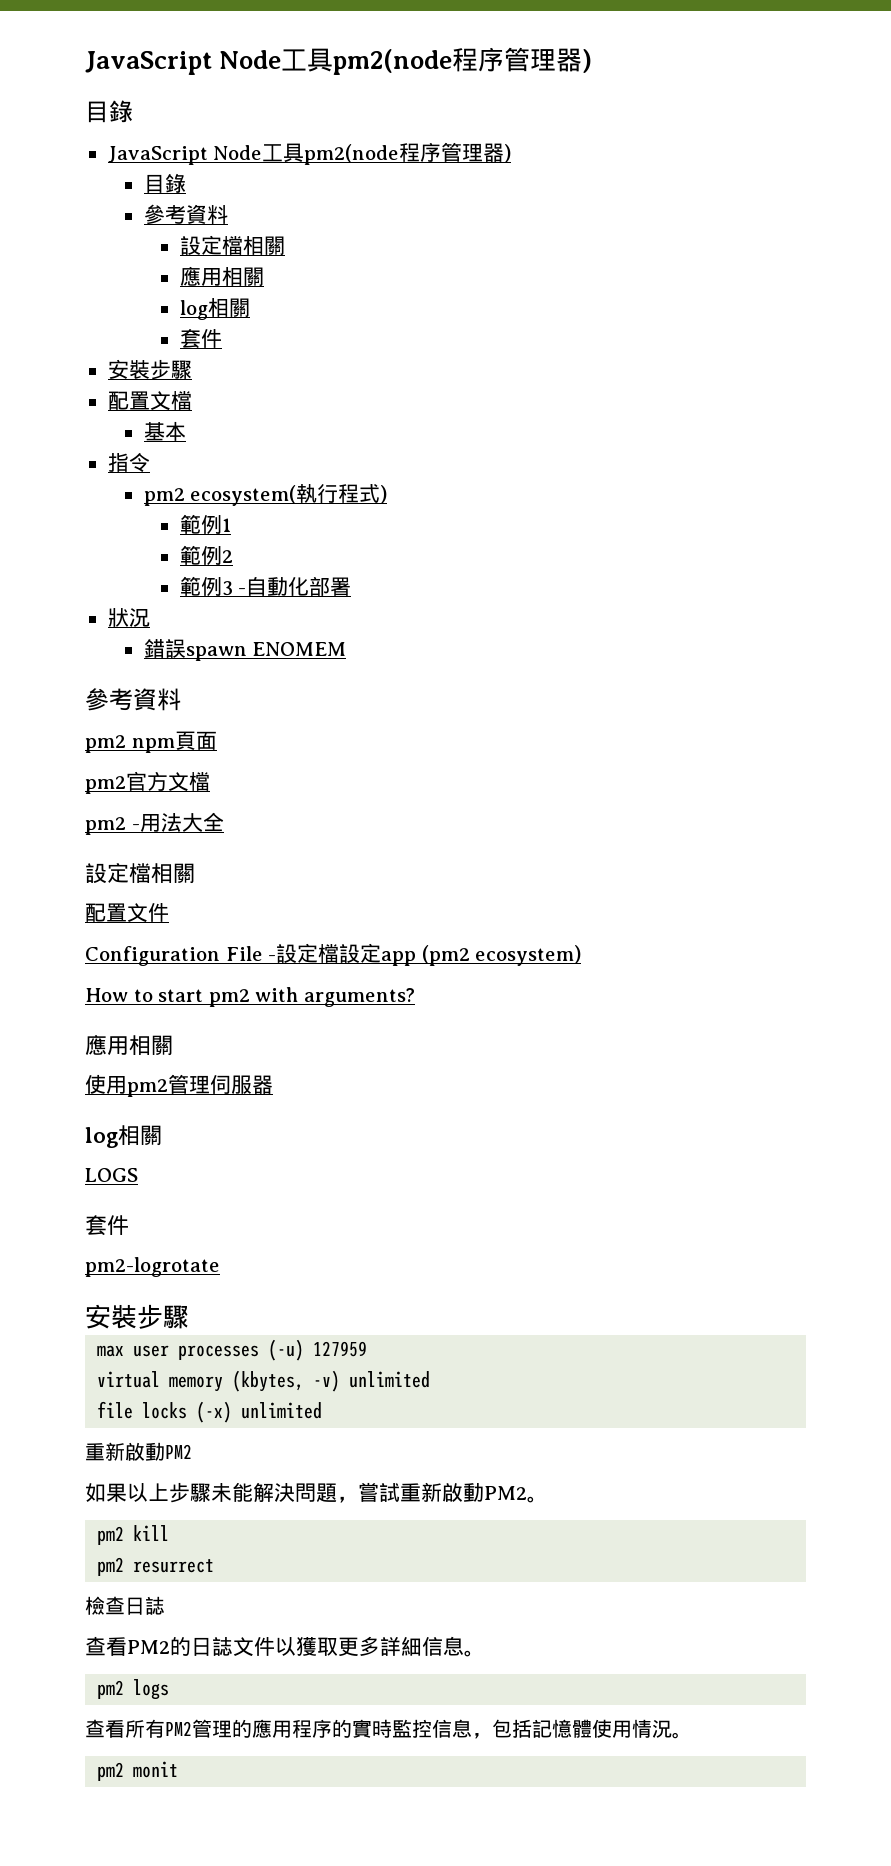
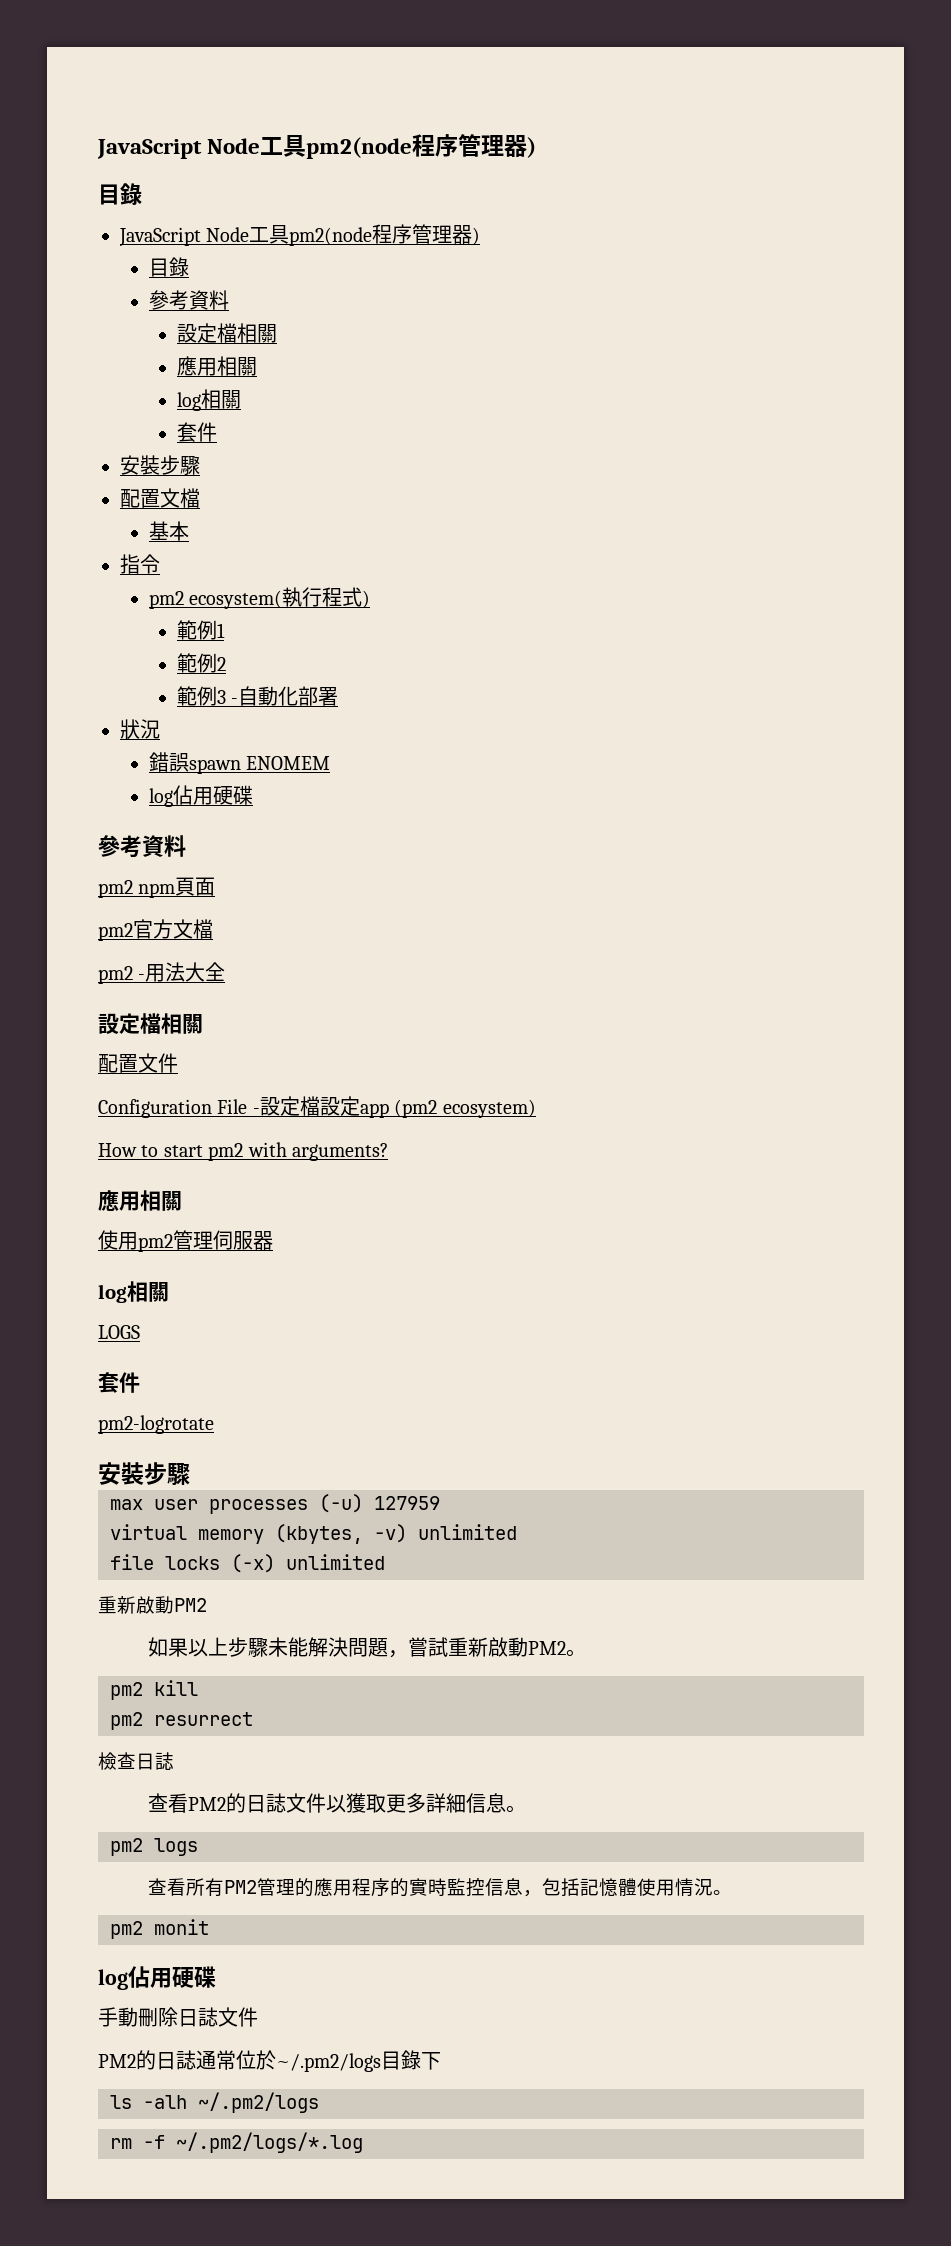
  錯誤spawn ENOMEM
+ log佔用硬碟
  pm2 monit
+ log佔用硬碟
+ 手動刪除日誌文件
+ PM2的日誌通常位於~/.pm2/logs目錄下
+ ls -alh ~/.pm2/logs
+ rm -f ~/.pm2/logs/*.log

